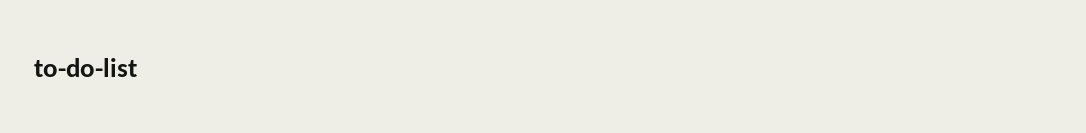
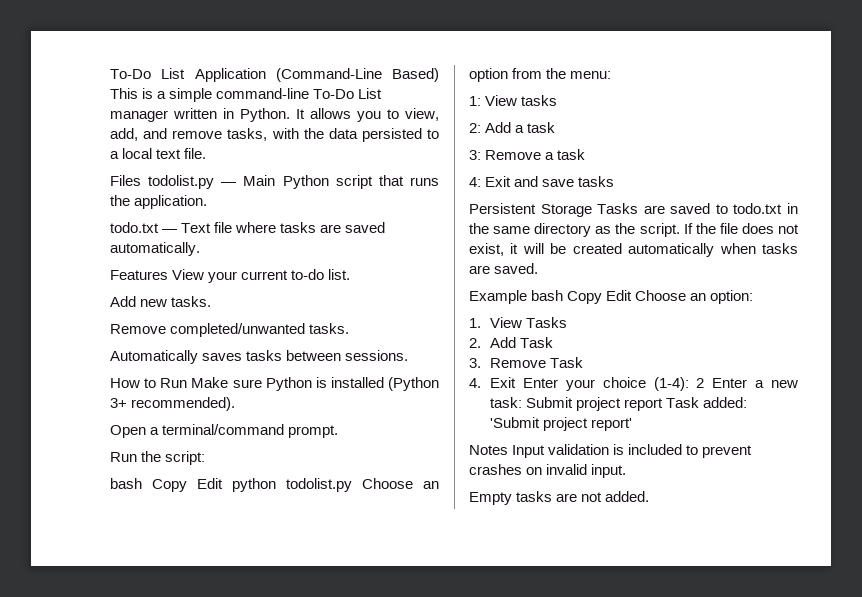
- to-do-list
+ To-Do List Application (Command-Line Based) This is a simple command-line To-Do List manager written in Python. It allows you to view, add, and remove tasks, with the data persisted to a local text file.
+ Files todolist.py — Main Python script that runs the application.
+ todo.txt — Text file where tasks are saved automatically.
+ Features View your current to-do list.
+ Add new tasks.
+ Remove completed/unwanted tasks.
+ Automatically saves tasks between sessions.
+ How to Run Make sure Python is installed (Python 3+ recommended).
+ Open a terminal/command prompt.
+ Run the script:
+ bash Copy Edit python todolist.py Choose an option from the menu:
+ 1: View tasks
+ 2: Add a task
+ 3: Remove a task
+ 4: Exit and save tasks
+ Persistent Storage Tasks are saved to todo.txt in the same directory as the script. If the file does not exist, it will be created automatically when tasks are saved.
+ Example bash Copy Edit Choose an option:
+ 1. View Tasks
+ 2. Add Task
+ 3. Remove Task
+ 4. Exit Enter your choice (1-4): 2 Enter a new task: Submit project report Task added: 'Submit project report'
+ Notes Input validation is included to prevent crashes on invalid input.
+ Empty tasks are not added.

